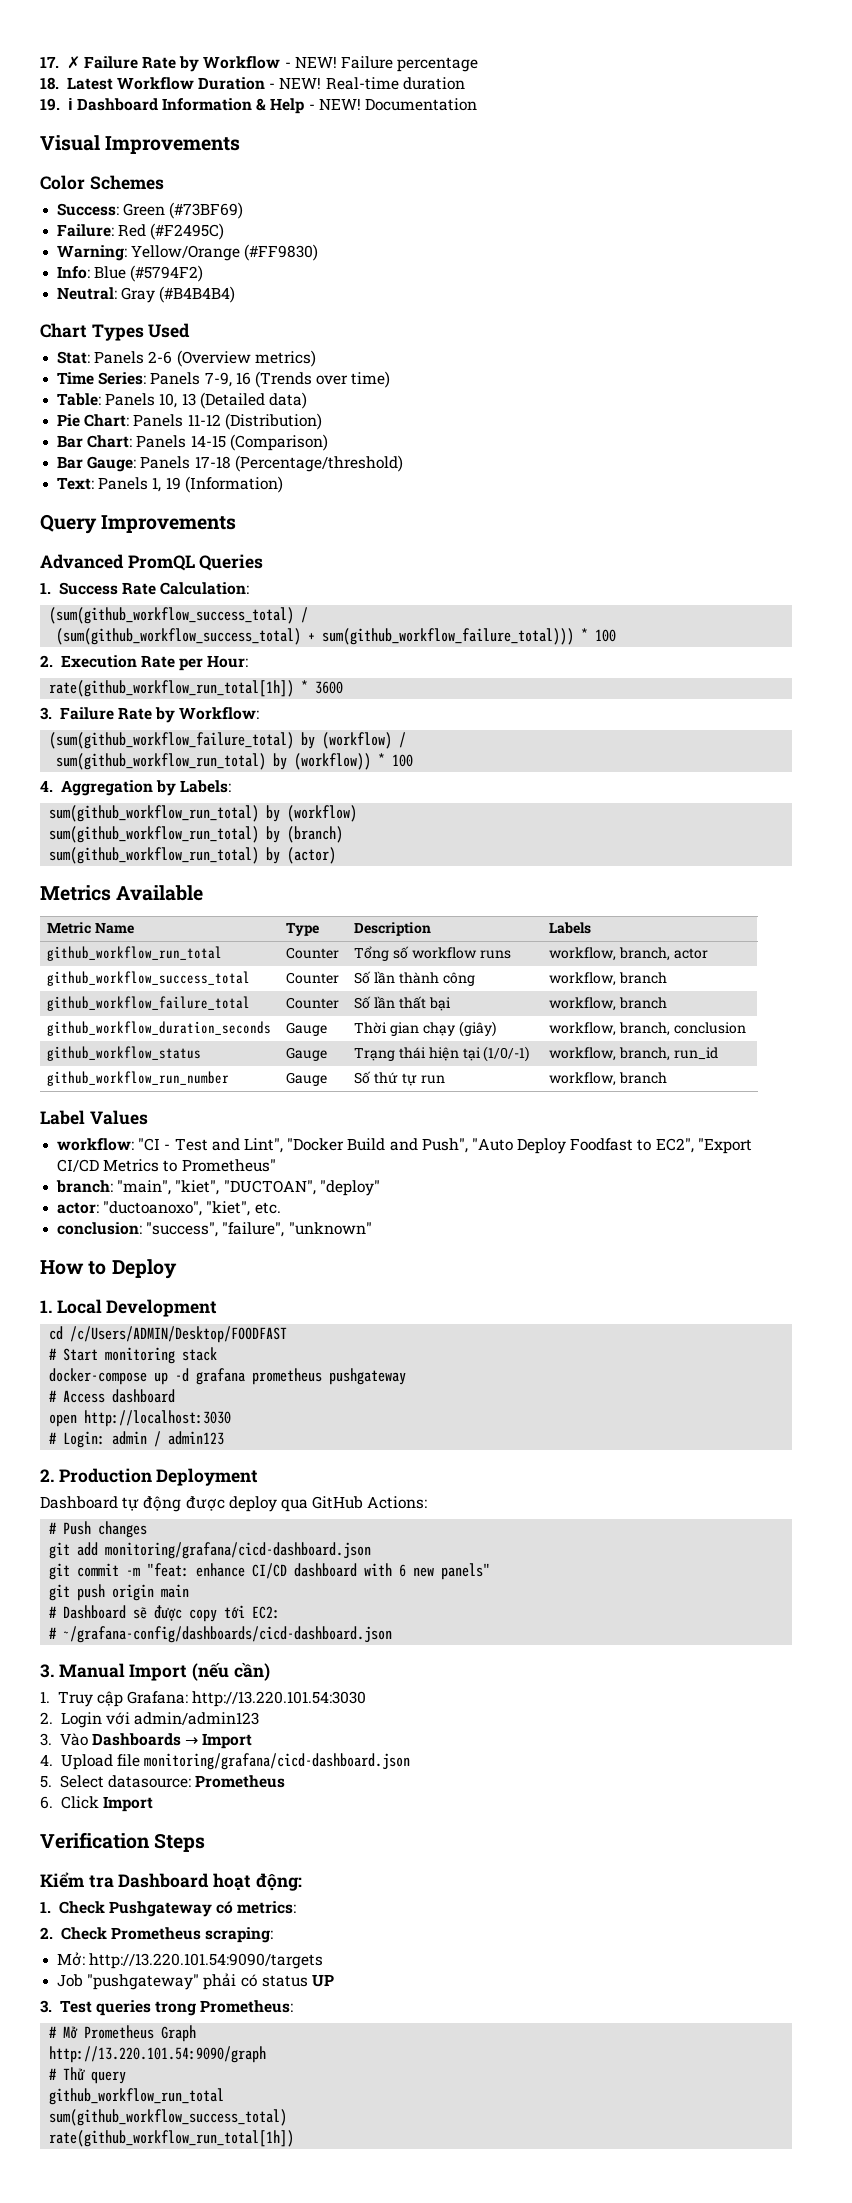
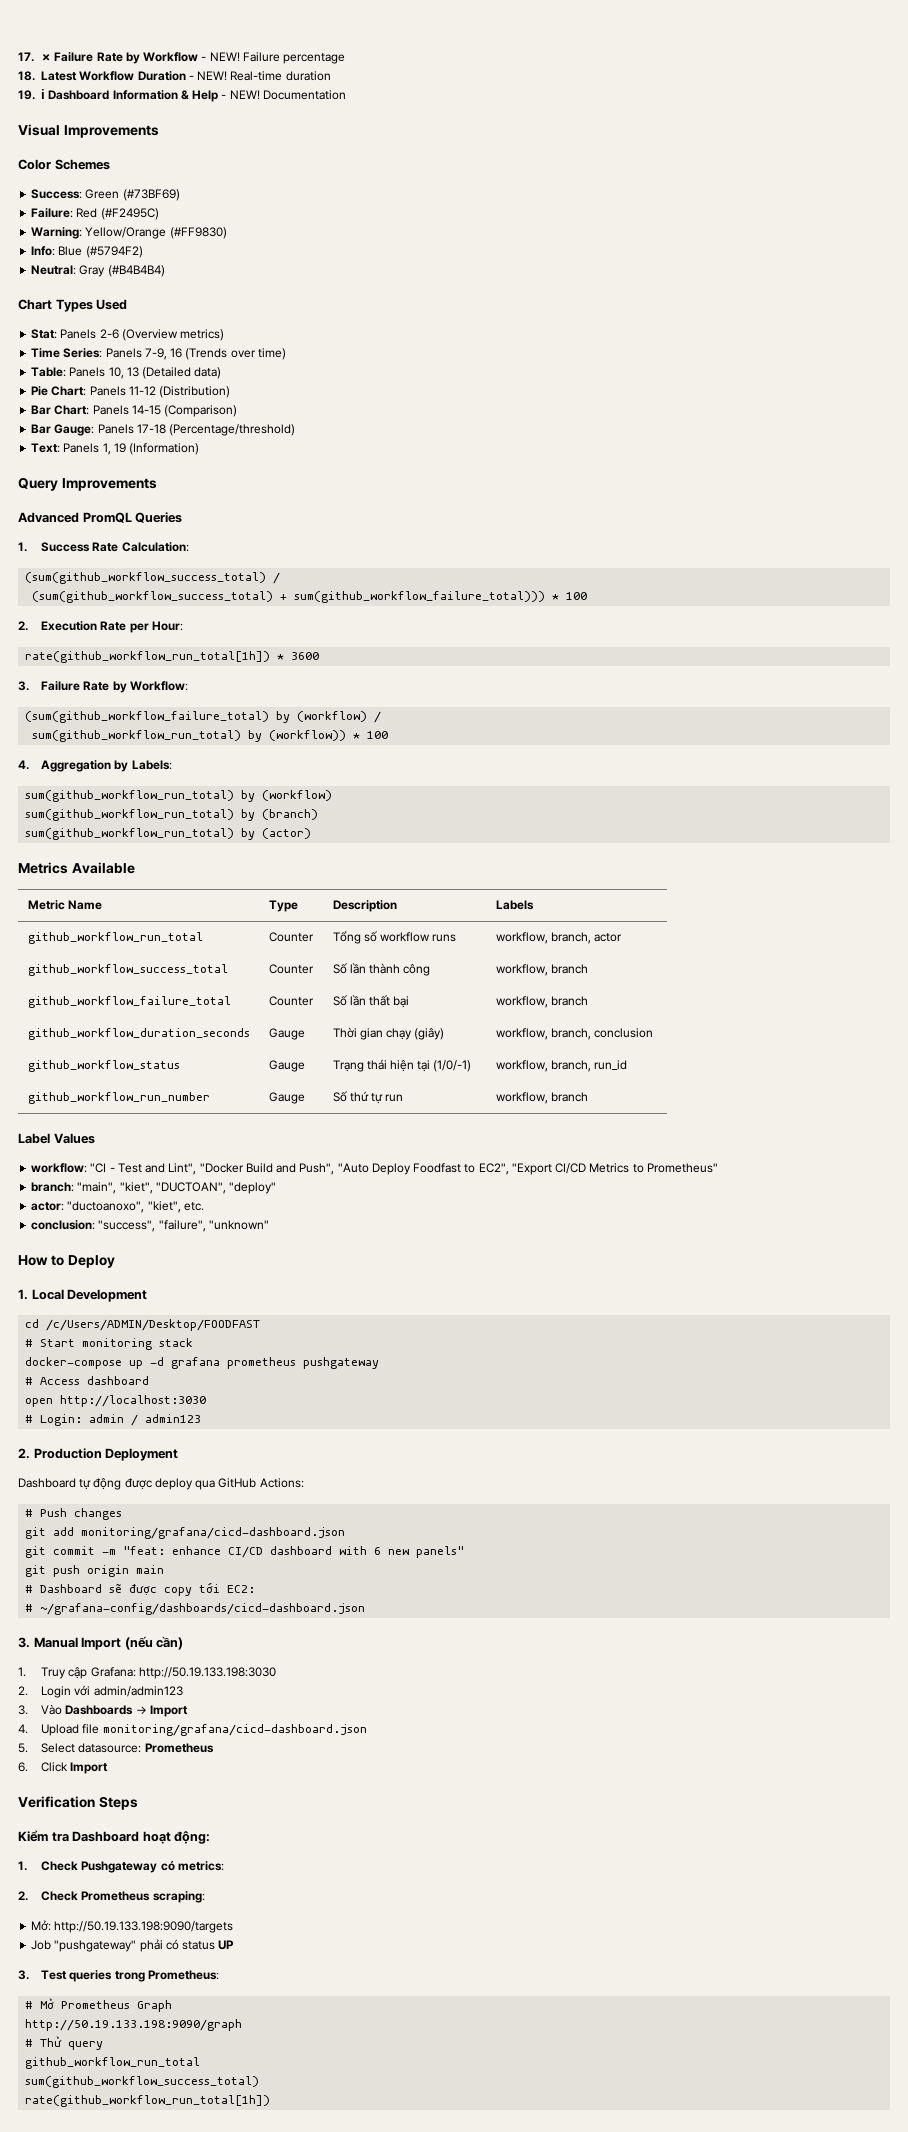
- 1. Truy cập Grafana: http://13.220.101.54:3030
+ 1. Truy cập Grafana: http://50.19.133.198:3030
- Mở: http://13.220.101.54:9090/targets
+ Mở: http://50.19.133.198:9090/targets
- http://13.220.101.54:9090/graph
+ http://50.19.133.198:9090/graph

